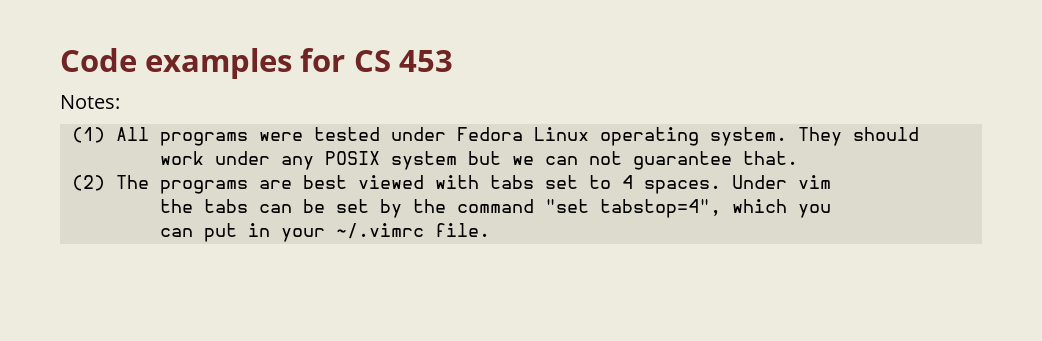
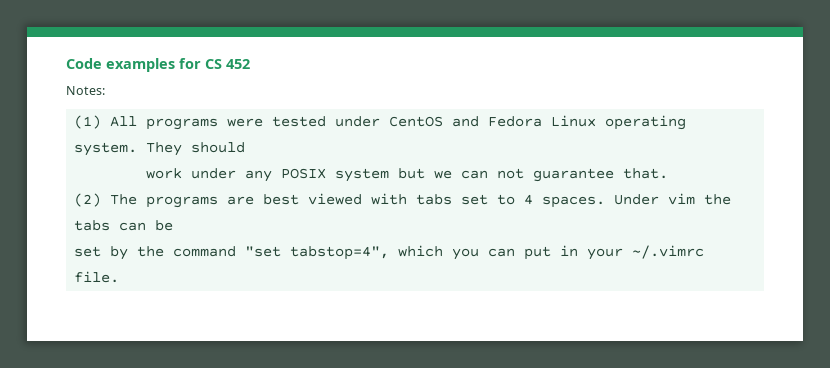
- Code examples for CS 453
+ Code examples for CS 452
- (1) All programs were tested under Fedora Linux operating system.
+ (1) All programs were tested under CentOS and Fedora Linux operating system.
- Under vim
- the tabs can be set by the command "set tabstop=4", which you
- can put in your ~/.vimrc file.
+ Under vim the tabs can be
+ set by the command "set tabstop=4", which you can put in your ~/.vimrc file.

